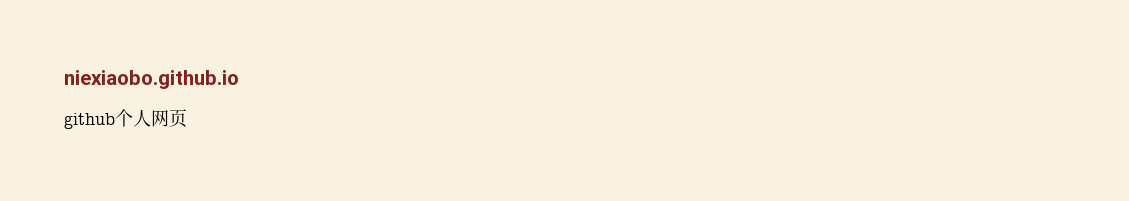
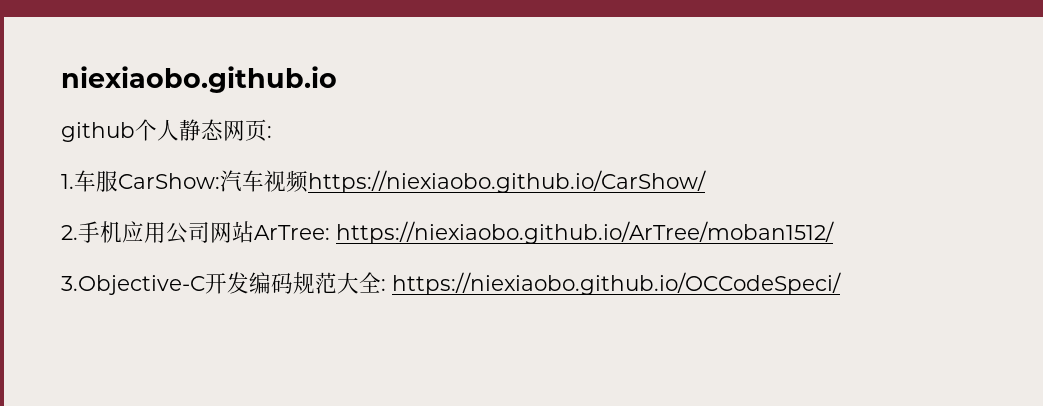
- github个人网页
+ github个人静态网页:
+ 1.车服CarShow:汽车视频https://niexiaobo.github.io/CarShow/
+ 2.手机应用公司网站ArTree: https://niexiaobo.github.io/ArTree/moban1512/
+ 3.Objective-C开发编码规范大全: https://niexiaobo.github.io/OCCodeSpeci/

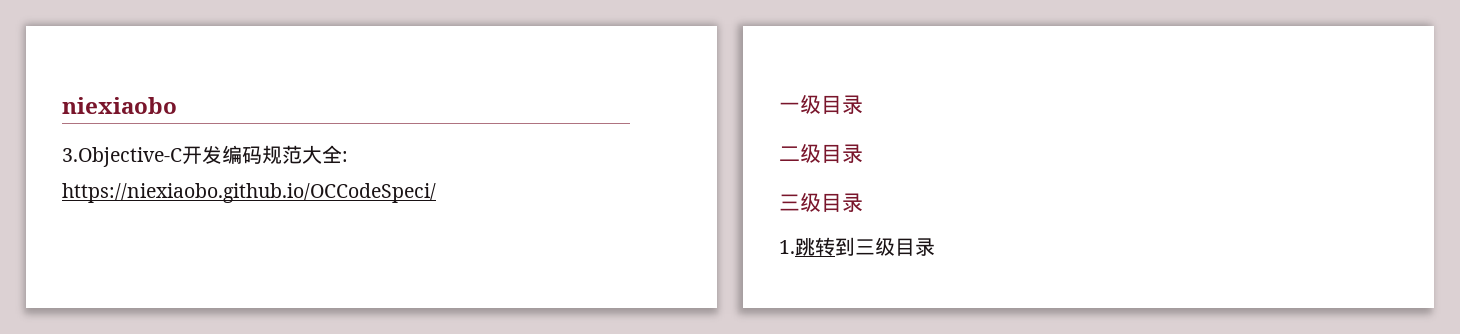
- niexiaobo.github.io
- github个人静态网页:
- 1.车服CarShow:汽车视频https://niexiaobo.github.io/CarShow/
- 2.手机应用公司网站ArTree: https://niexiaobo.github.io/ArTree/moban1512/
+ niexiaobo
+ 一级目录
+ 二级目录
+ 三级目录
+ 1.跳转到三级目录

